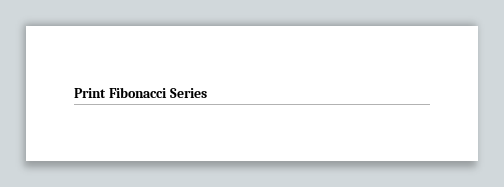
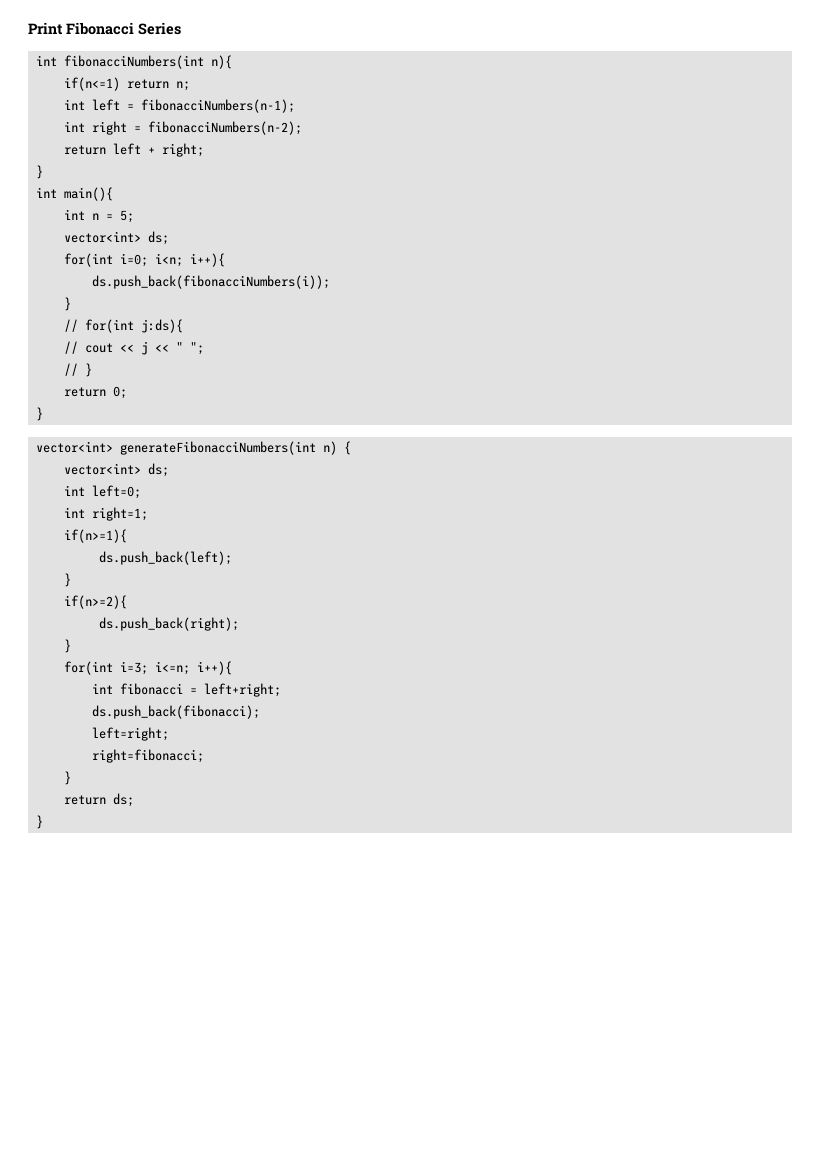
+ int fibonacciNumbers(int n){
+ if(n<=1) return n;
+ int left = fibonacciNumbers(n-1);
+ int right = fibonacciNumbers(n-2);
+ return left + right;
+ }
+ int main(){
+ int n = 5;
+ vector<int> ds;
+ for(int i=0; i<n; i++){
+ ds.push_back(fibonacciNumbers(i));
+ }
+ // for(int j:ds){
+ // cout << j << " ";
+ // }
+ return 0;
+ }
+ vector<int> generateFibonacciNumbers(int n) {
+ vector<int> ds;
+ int left=0;
+ int right=1;
+ if(n>=1){
+ ds.push_back(left);
+ }
+ if(n>=2){
+ ds.push_back(right);
+ }
+ for(int i=3; i<=n; i++){
+ int fibonacci = left+right;
+ ds.push_back(fibonacci);
+ left=right;
+ right=fibonacci;
+ }
+ return ds;
+ }

